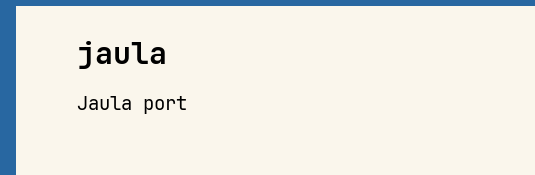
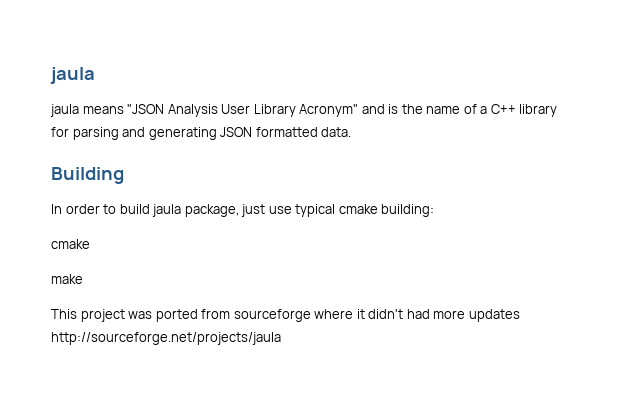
- Jaula port
+ jaula means "JSON Analysis User Library Acronym" and is the name of a C++ library for parsing and generating JSON formatted data.
+ Building
+ In order to build jaula package, just use typical cmake building:
+ cmake
+ make
+ This project was ported from sourceforge where it didn't had more updates http://sourceforge.net/projects/jaula

